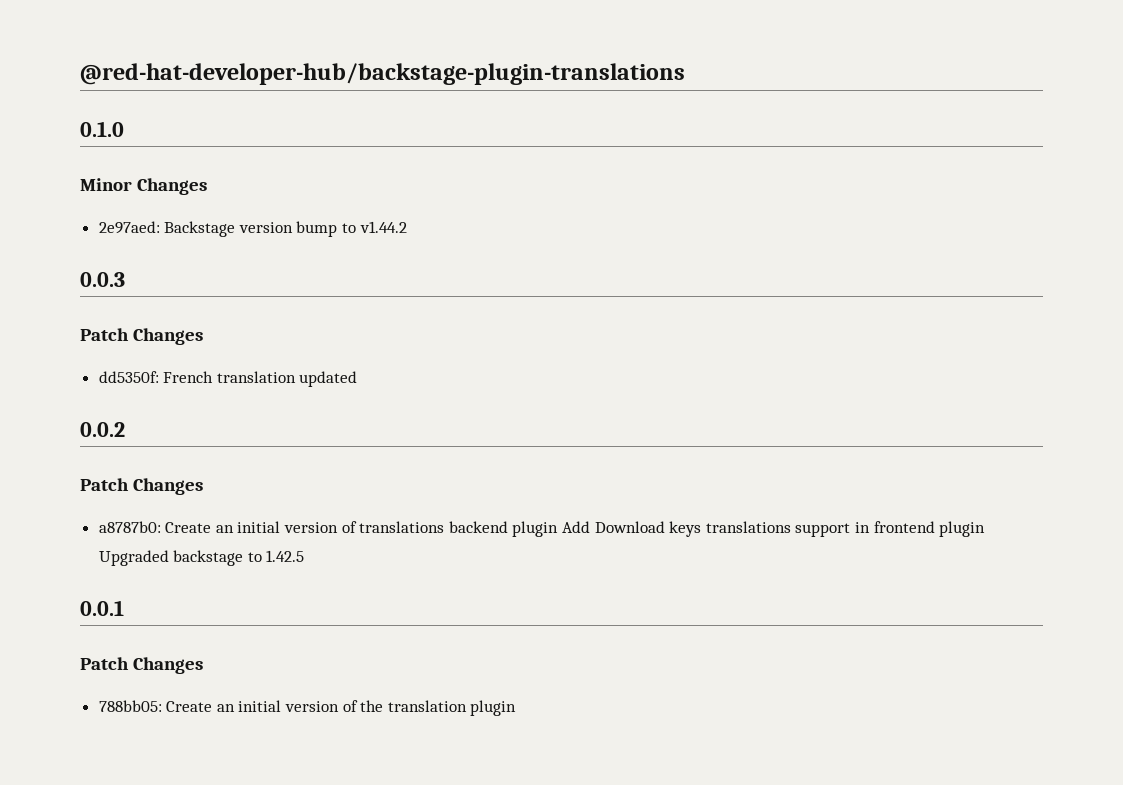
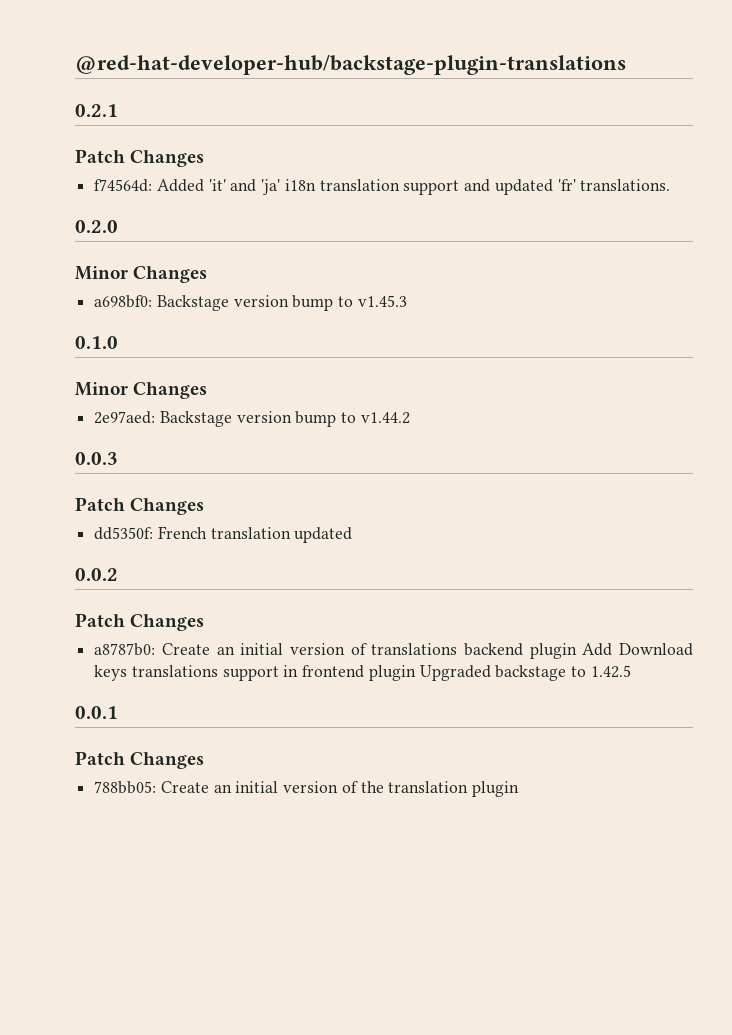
+ 0.2.1
+ Patch Changes
+ f74564d: Added 'it' and 'ja' i18n translation support and updated 'fr' translations.
+ 0.2.0
+ Minor Changes
+ a698bf0: Backstage version bump to v1.45.3

